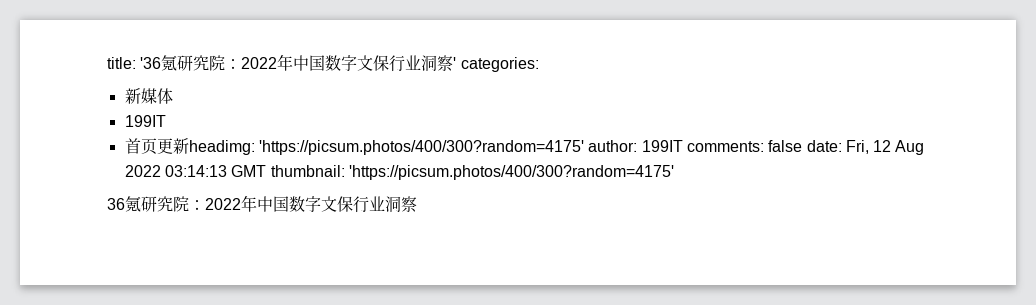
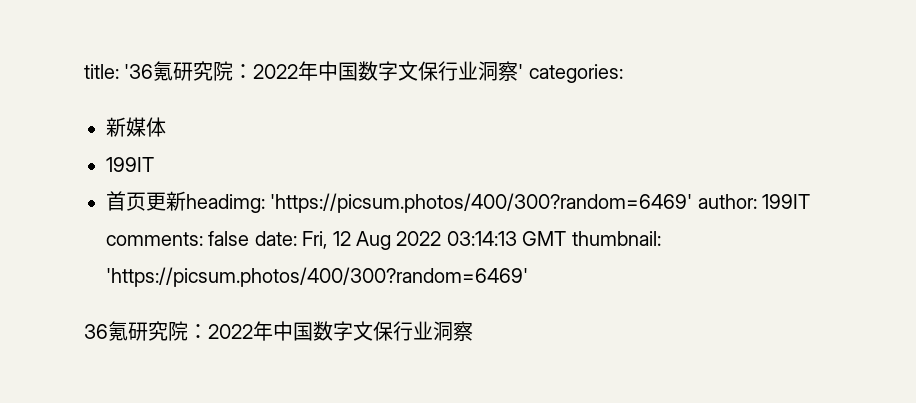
- 首页更新headimg: 'https://picsum.photos/400/300?random=4175' author: 199IT comments: false date: Fri, 12 Aug 2022 03:14:13 GMT thumbnail: 'https://picsum.photos/400/300?random=4175'
+ 首页更新headimg: 'https://picsum.photos/400/300?random=6469' author: 199IT comments: false date: Fri, 12 Aug 2022 03:14:13 GMT thumbnail: 'https://picsum.photos/400/300?random=6469'

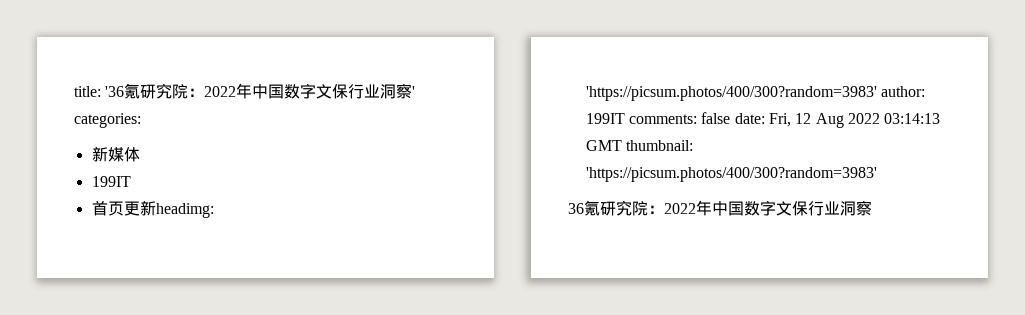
- 首页更新headimg: 'https://picsum.photos/400/300?random=6469' author: 199IT comments: false date: Fri, 12 Aug 2022 03:14:13 GMT thumbnail: 'https://picsum.photos/400/300?random=6469'
+ 首页更新headimg: 'https://picsum.photos/400/300?random=3983' author: 199IT comments: false date: Fri, 12 Aug 2022 03:14:13 GMT thumbnail: 'https://picsum.photos/400/300?random=3983'

